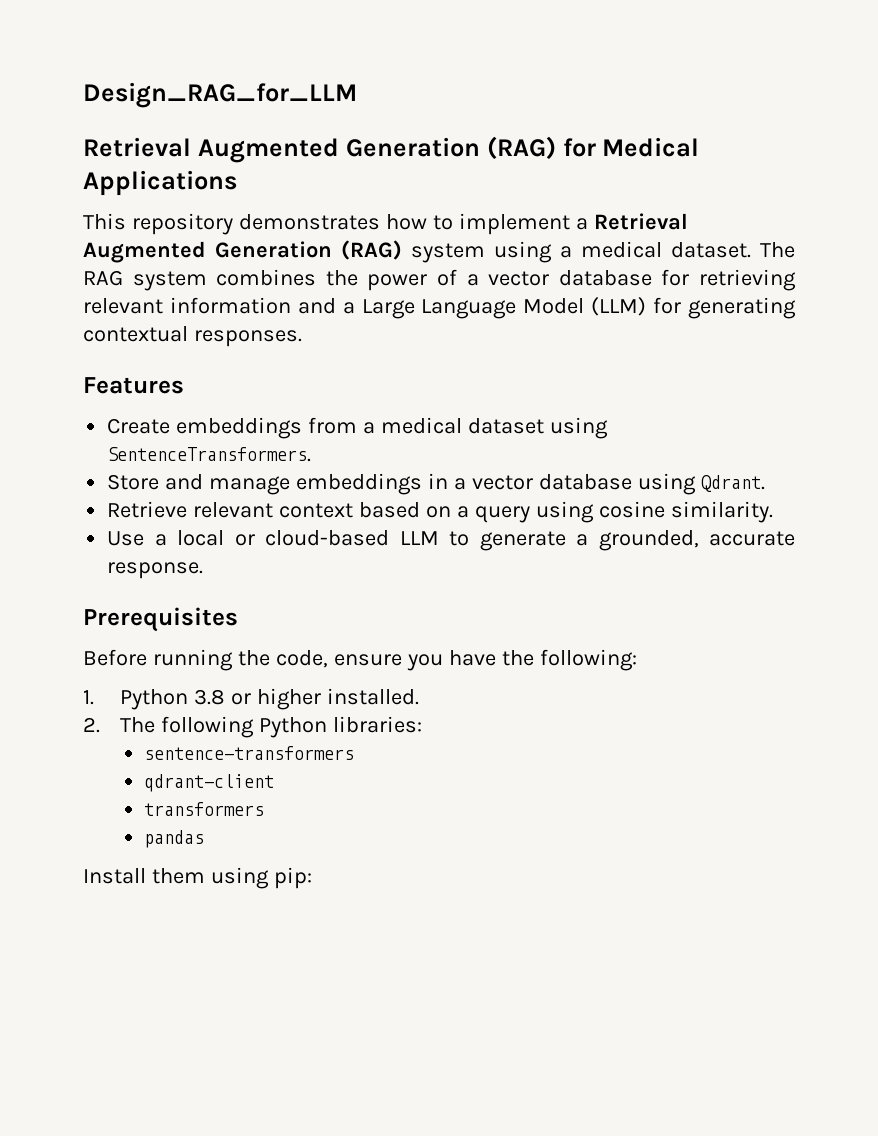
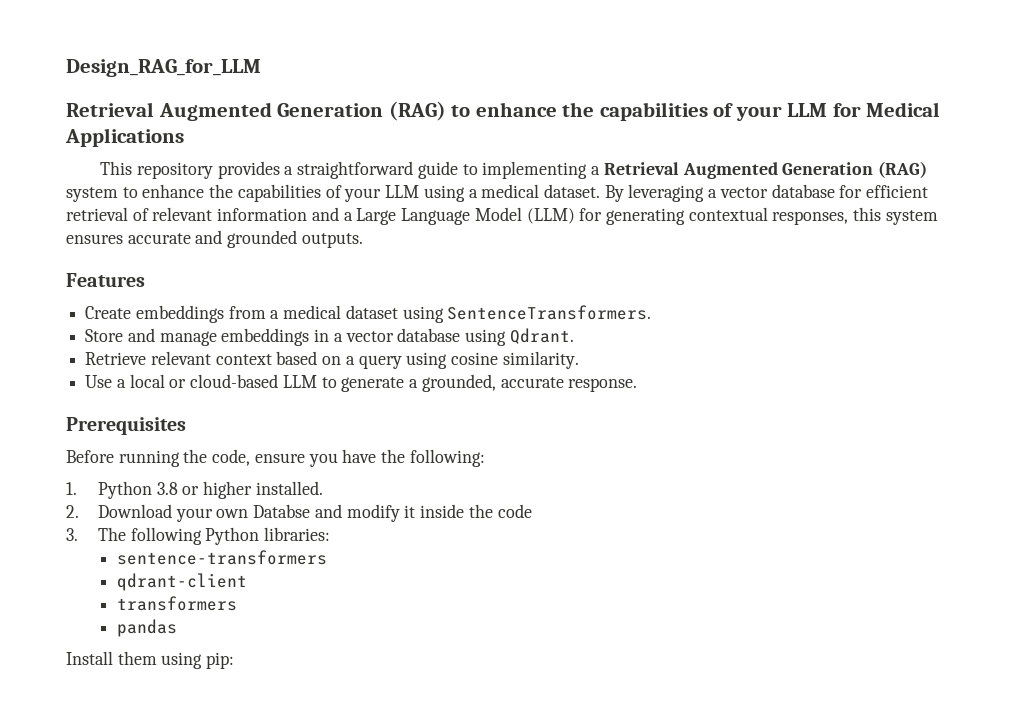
- Retrieval Augmented Generation (RAG) for Medical Applications
+ Retrieval Augmented Generation (RAG) to enhance the capabilities of your LLM for Medical Applications
- This repository demonstrates how to implement a Retrieval Augmented Generation (RAG) system using a medical dataset. The RAG system combines the power of a vector database for retrieving relevant information and a Large Language Model (LLM) for generating contextual responses.
+ This repository provides a straightforward guide to implementing a Retrieval Augmented Generation (RAG) system to enhance the capabilities of your LLM using a medical dataset. By leveraging a vector database for efficient retrieval of relevant information and a Large Language Model (LLM) for generating contextual responses, this system ensures accurate and grounded outputs.
- 2. The following Python libraries:
+ 2. Download your own Databse and modify it inside the code
+ 3. The following Python libraries:

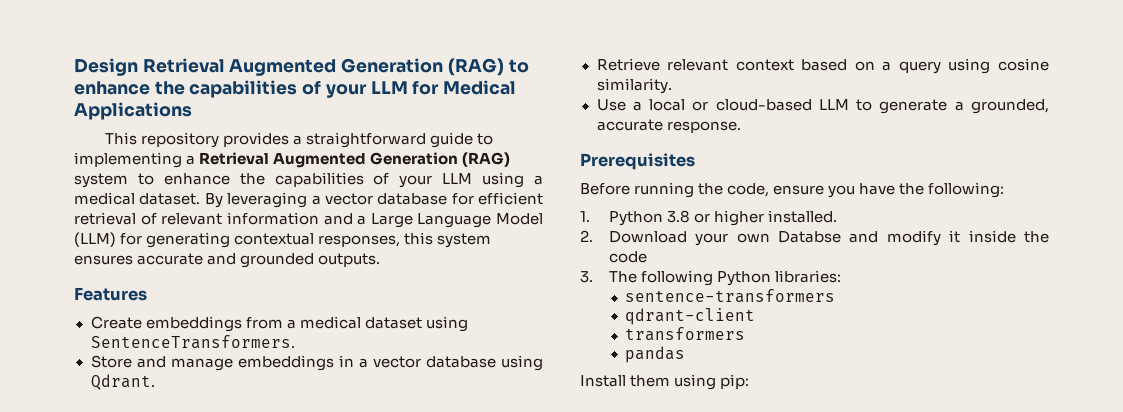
- Design_RAG_for_LLM
- Retrieval Augmented Generation (RAG) to enhance the capabilities of your LLM for Medical Applications
+ Design Retrieval Augmented Generation (RAG) to enhance the capabilities of your LLM for Medical Applications

